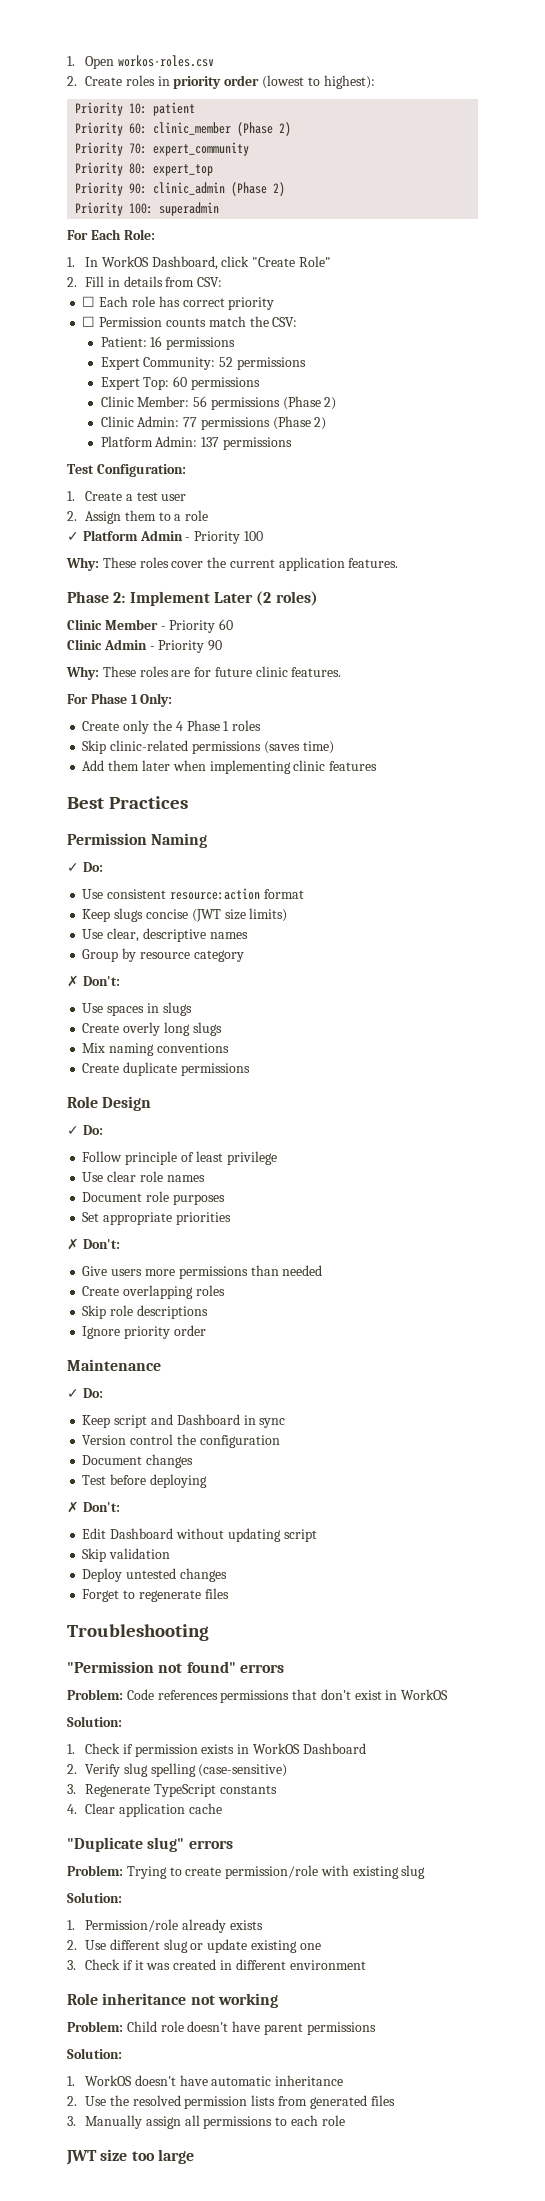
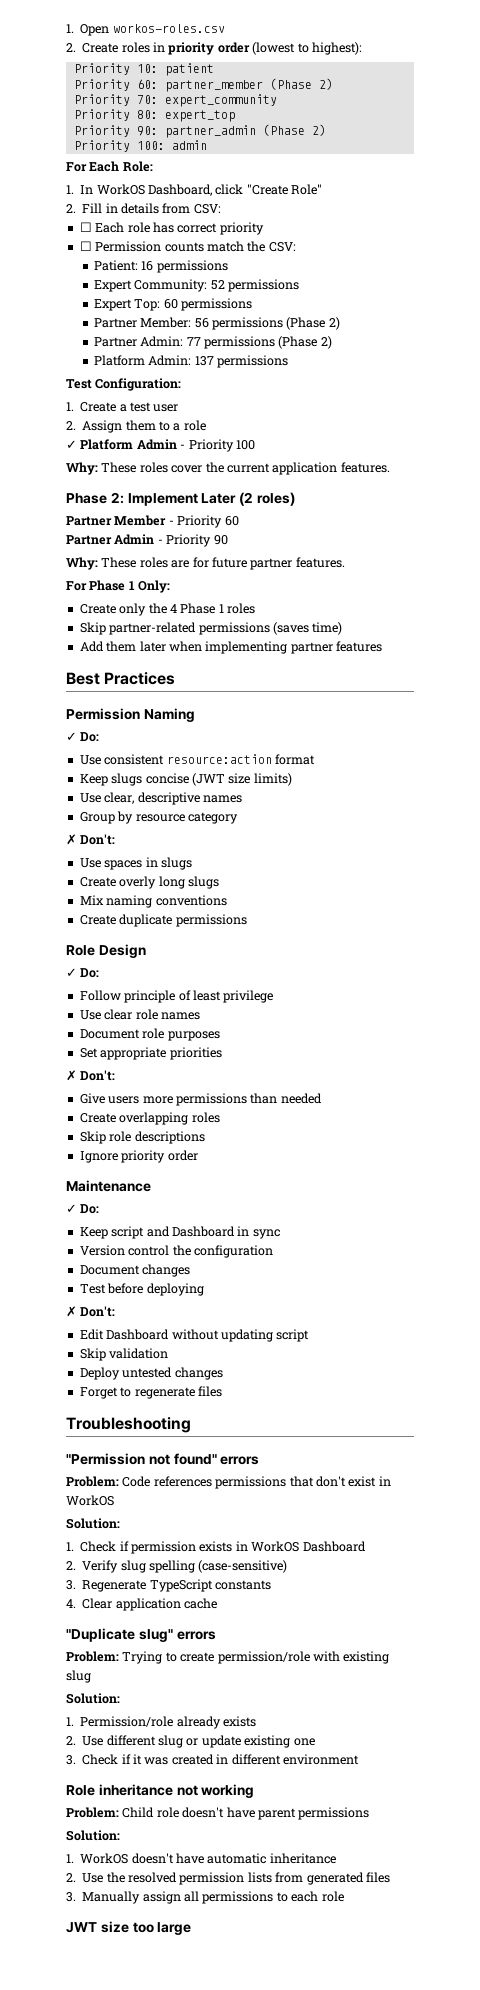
- Priority 60: clinic_member (Phase 2)
+ Priority 60: partner_member (Phase 2)
- Priority 90: clinic_admin (Phase 2)
+ Priority 90: partner_admin (Phase 2)
- Priority 100: superadmin
+ Priority 100: admin
- Clinic Member: 56 permissions (Phase 2)
+ Partner Member: 56 permissions (Phase 2)
- Clinic Admin: 77 permissions (Phase 2)
+ Partner Admin: 77 permissions (Phase 2)
- Clinic Member - Priority 60
+ Partner Member - Priority 60
- Clinic Admin - Priority 90
+ Partner Admin - Priority 90
- Why: These roles are for future clinic features.
+ Why: These roles are for future partner features.
- Skip clinic-related permissions (saves time)
+ Skip partner-related permissions (saves time)
- Add them later when implementing clinic features
+ Add them later when implementing partner features

